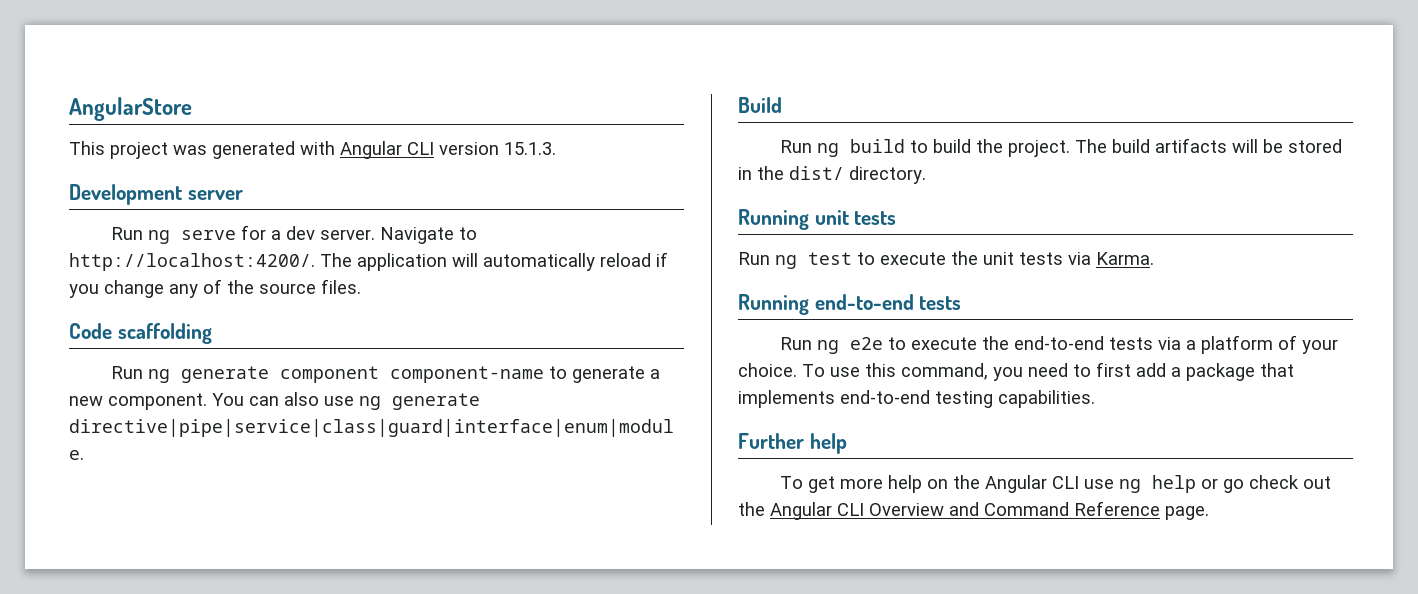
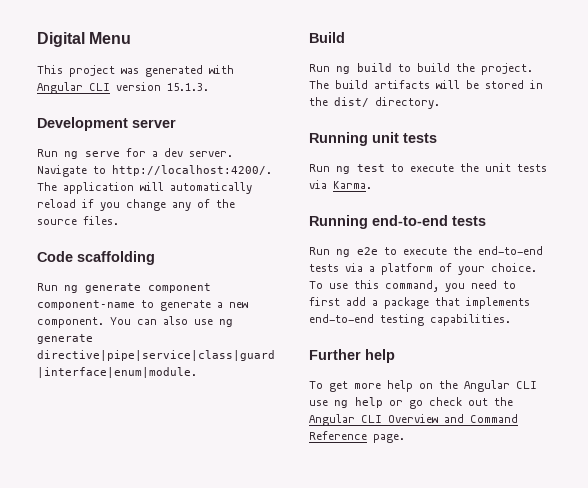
- AngularStore
+ Digital Menu

